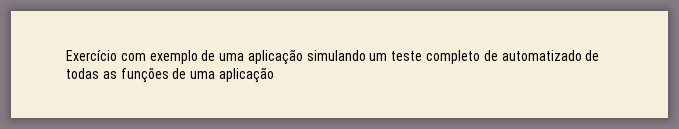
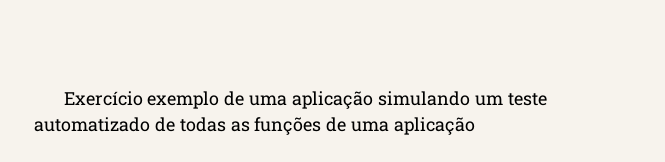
- Exercício com exemplo de uma aplicação simulando um teste completo de automatizado de todas as funções de uma aplicação
+ Exercício exemplo de uma aplicação simulando um teste automatizado de todas as funções de uma aplicação

